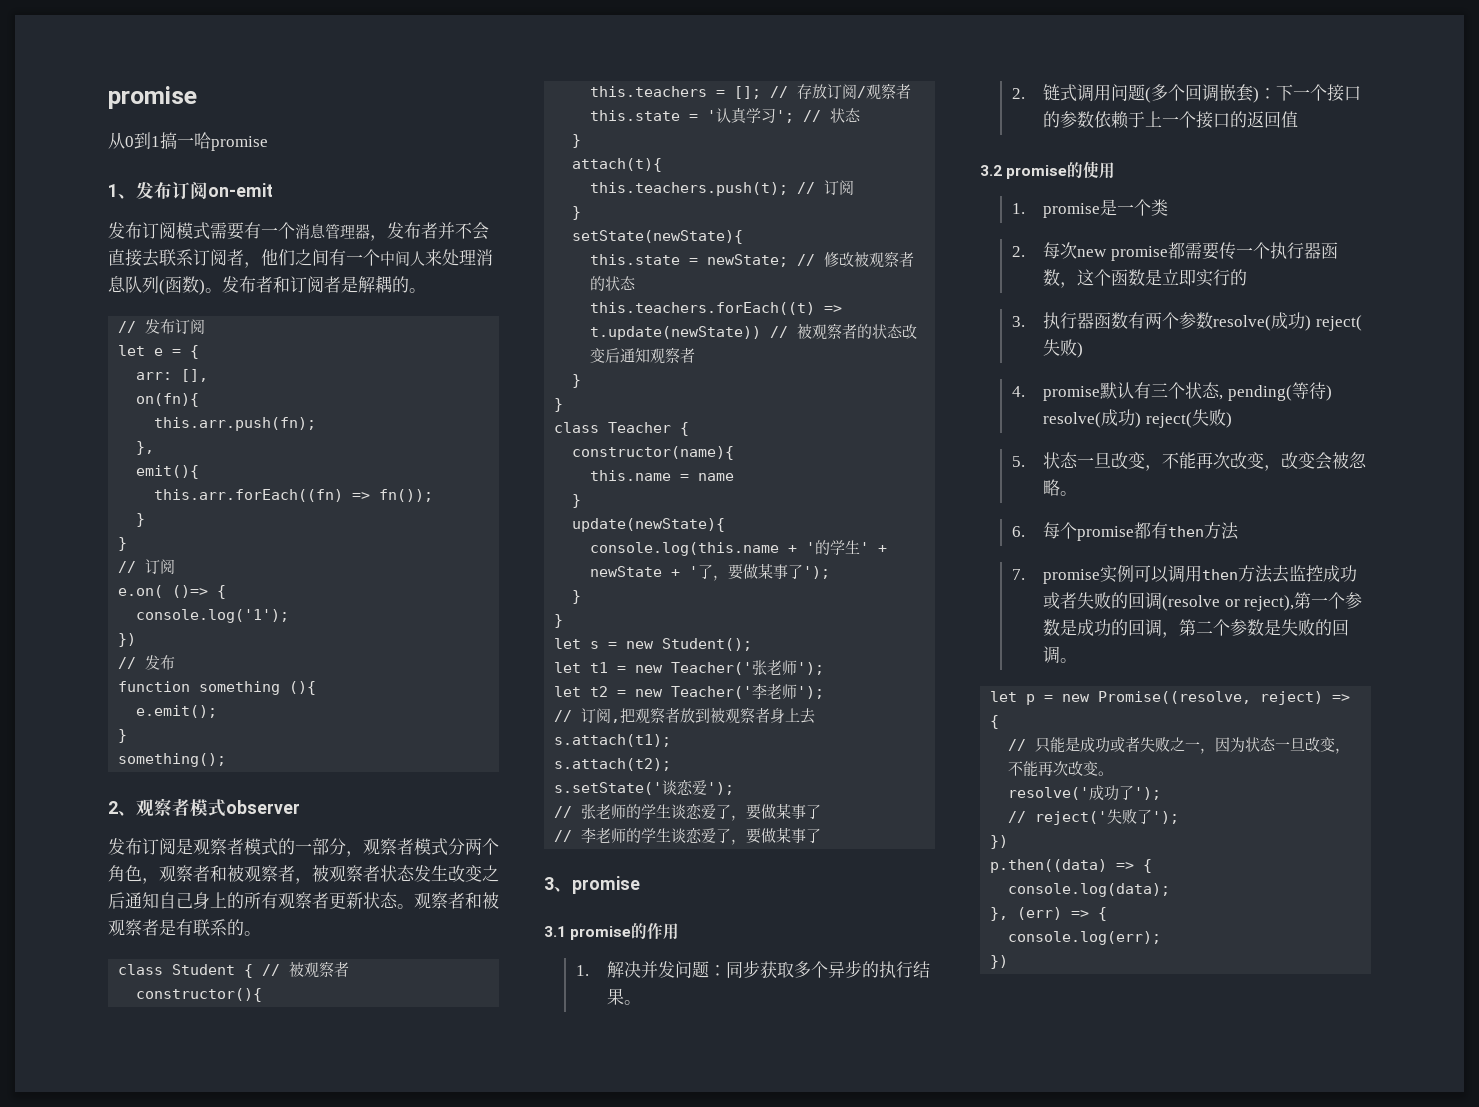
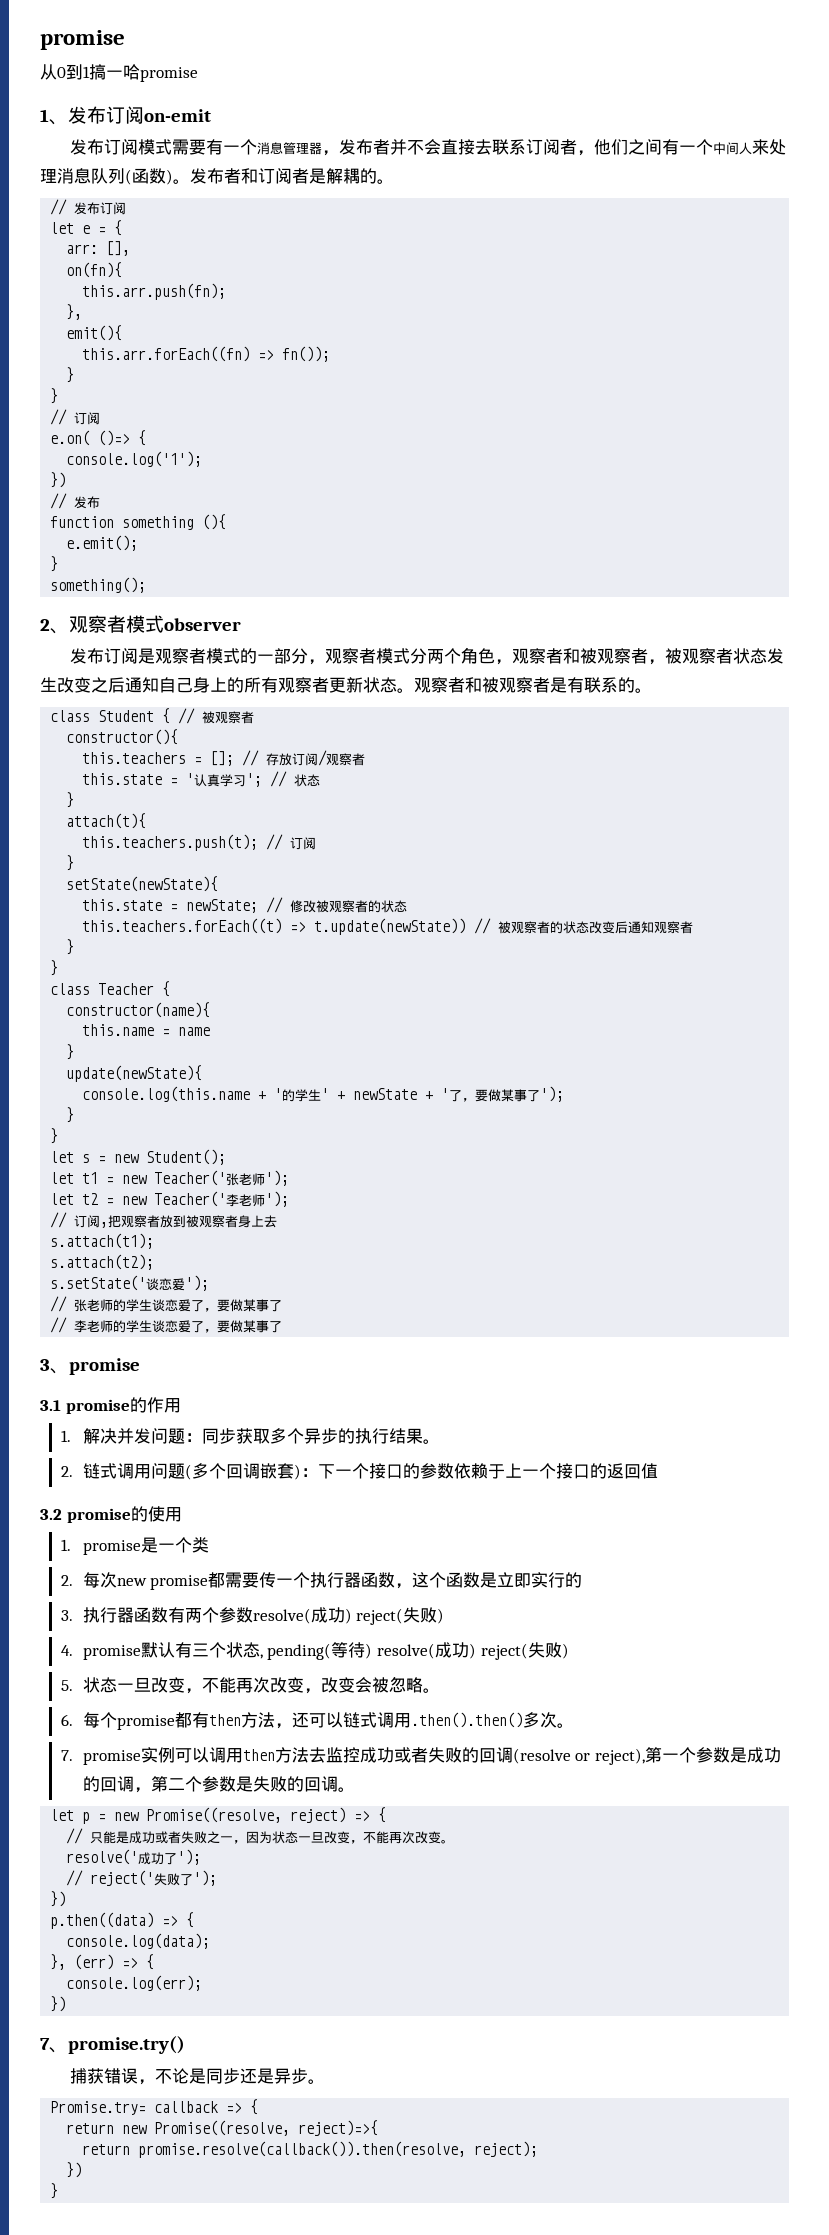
- 6.每个promise都有then方法
+ 6.每个promise都有then方法，还可以链式调用.then().then()多次。
+ 7、promise.try()
+ 捕获错误，不论是同步还是异步。
+ Promise.try= callback => {
+ return new Promise((resolve, reject)=>{
+ return promise.resolve(callback()).then(resolve, reject);
+ })
+ }

